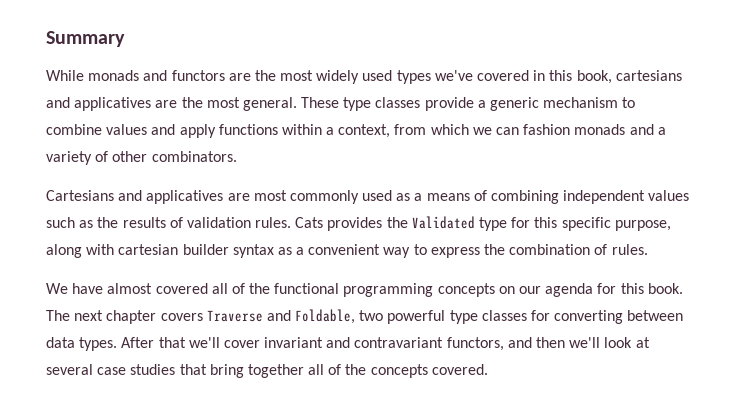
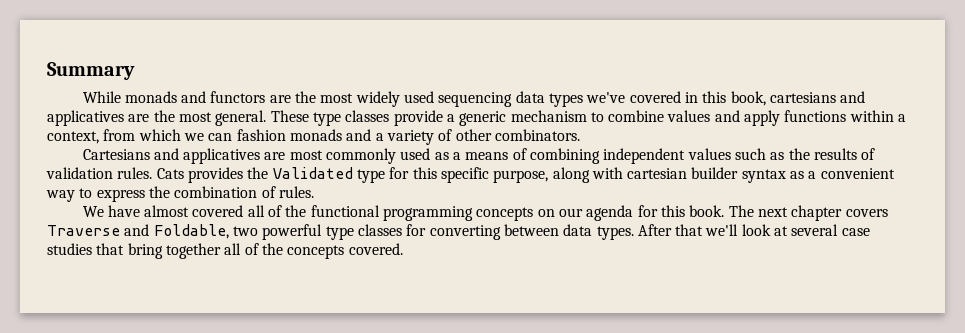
- While monads and functors are the most widely used types we've covered in this book, cartesians and applicatives are the most general.
+ While monads and functors are the most widely used sequencing data types we've covered in this book, cartesians and applicatives are the most general.
- After that we'll cover invariant and contravariant functors, and then we'll look at several case studies that bring together all of the concepts covered.
+ After that we'll look at several case studies that bring together all of the concepts covered.

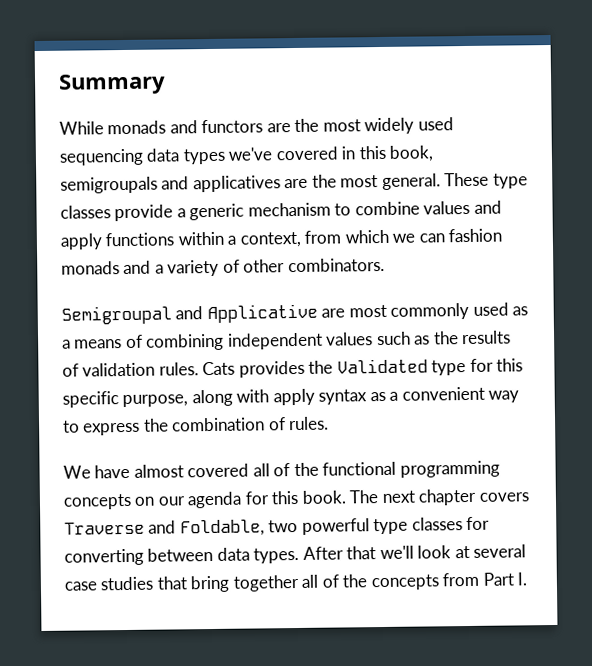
- While monads and functors are the most widely used sequencing data types we've covered in this book, cartesians and applicatives are the most general.
+ While monads and functors are the most widely used sequencing data types we've covered in this book, semigroupals and applicatives are the most general.
- Cartesians and applicatives are most commonly used as a means of combining independent values such as the results of validation rules.
+ Semigroupal and Applicative are most commonly used as a means of combining independent values such as the results of validation rules.
- Cats provides the Validated type for this specific purpose, along with cartesian builder syntax as a convenient way to express the combination of rules.
+ Cats provides the Validated type for this specific purpose, along with apply syntax as a convenient way to express the combination of rules.
- After that we'll look at several case studies that bring together all of the concepts covered.
+ After that we'll look at several case studies that bring together all of the concepts from Part I.

